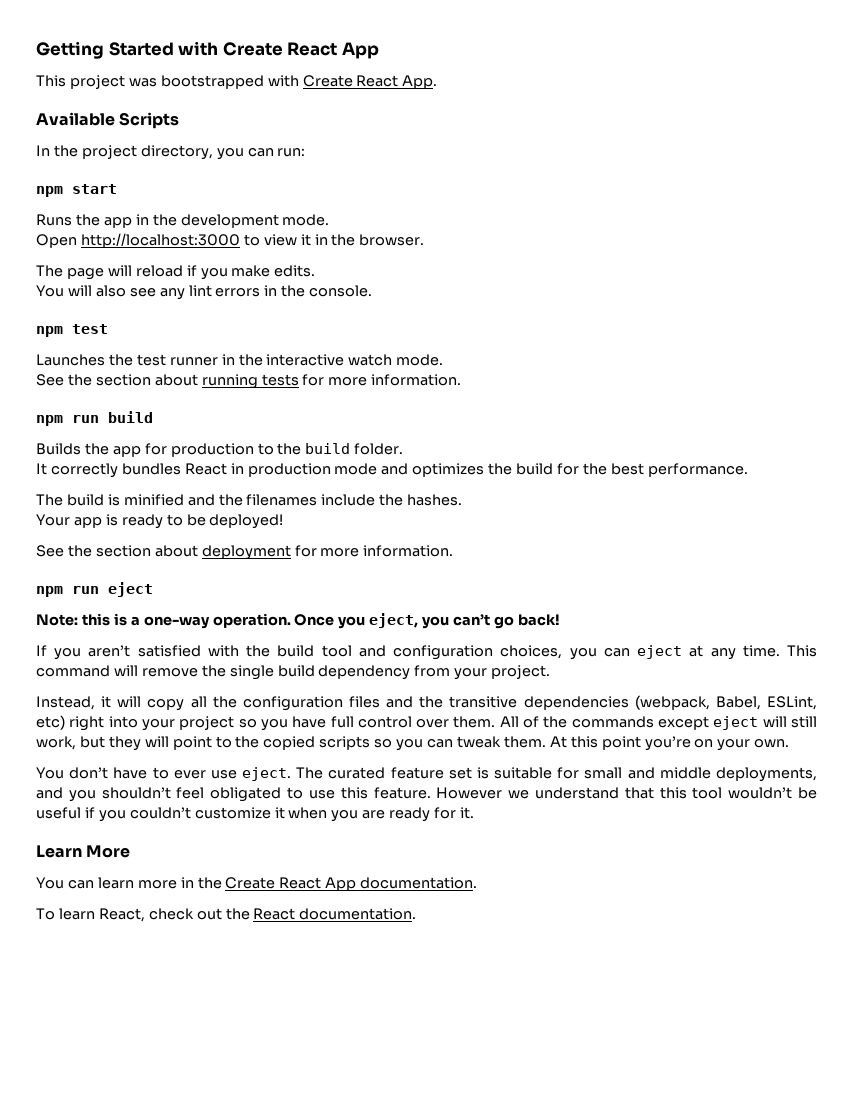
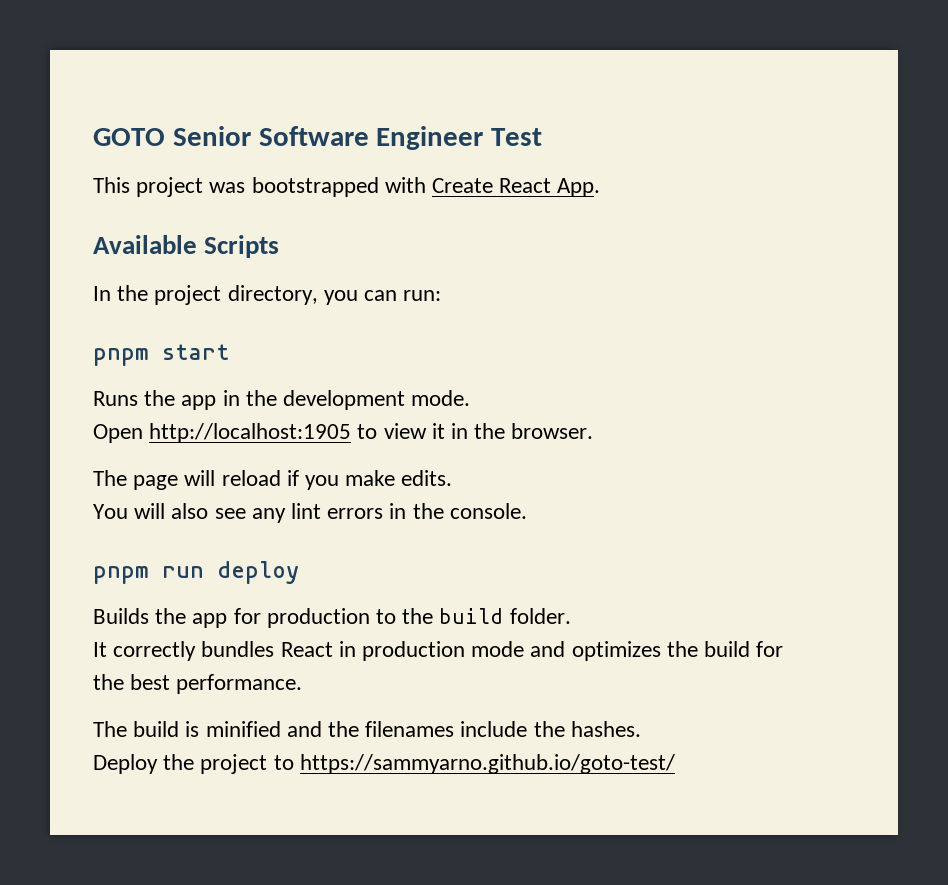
- Getting Started with Create React App
+ GOTO Senior Software Engineer Test
- npm start
+ pnpm start
- Open http://localhost:3000 to view it in the browser.
+ Open http://localhost:1905 to view it in the browser.
- npm test
- Launches the test runner in the interactive watch mode.
- See the section about running tests for more information.
- npm run build
+ pnpm run deploy
- Your app is ready to be deployed!
- See the section about deployment for more information.
- npm run eject
- Note: this is a one-way operation. Once you eject, you can’t go back!
- If you aren’t satisfied with the build tool and configuration choices, you can eject at any time. This command will remove the single build dependency from your project.
- Instead, it will copy all the configuration files and the transitive dependencies (webpack, Babel, ESLint, etc) right into your project so you have full control over them. All of the commands except eject will still work, but they will point to the copied scripts so you can tweak them. At this point you’re on your own.
- You don’t have to ever use eject. The curated feature set is suitable for small and middle deployments, and you shouldn’t feel obligated to use this feature. However we understand that this tool wouldn’t be useful if you couldn’t customize it when you are ready for it.
- Learn More
- You can learn more in the Create React App documentation.
- To learn React, check out the React documentation.
+ Deploy the project to https://sammyarno.github.io/goto-test/

